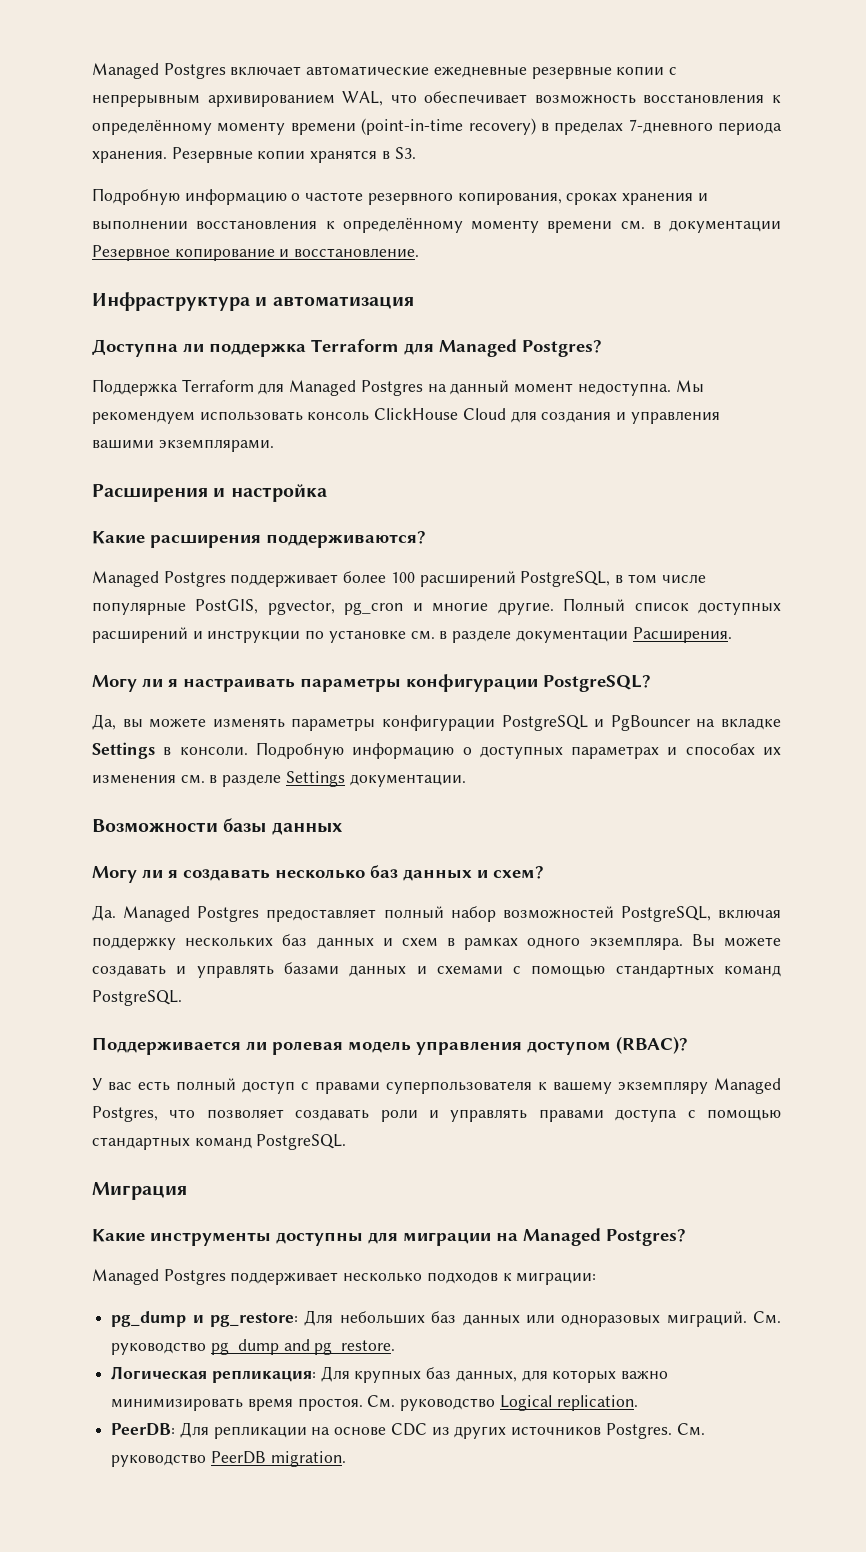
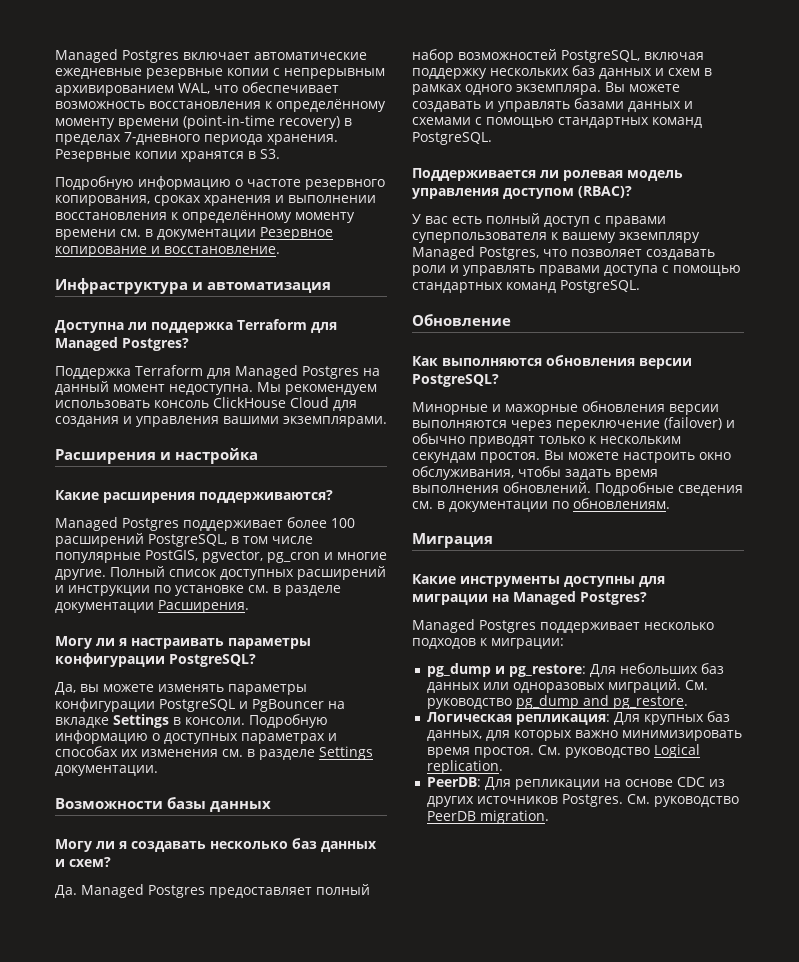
+ Обновление
+ Как выполняются обновления версии PostgreSQL?
+ Минорные и мажорные обновления версии выполняются через переключение (failover) и обычно приводят только к нескольким секундам простоя. Вы можете настроить окно обслуживания, чтобы задать время выполнения обновлений. Подробные сведения см. в документации по обновлениям.

